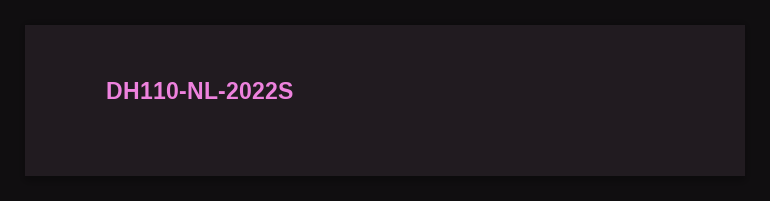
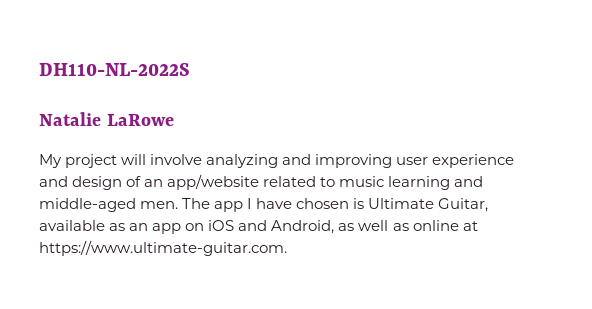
+ Natalie LaRowe
+ My project will involve analyzing and improving user experience and design of an app/website related to music learning and middle-aged men. The app I have chosen is Ultimate Guitar, available as an app on iOS and Android, as well as online at https://www.ultimate-guitar.com.

